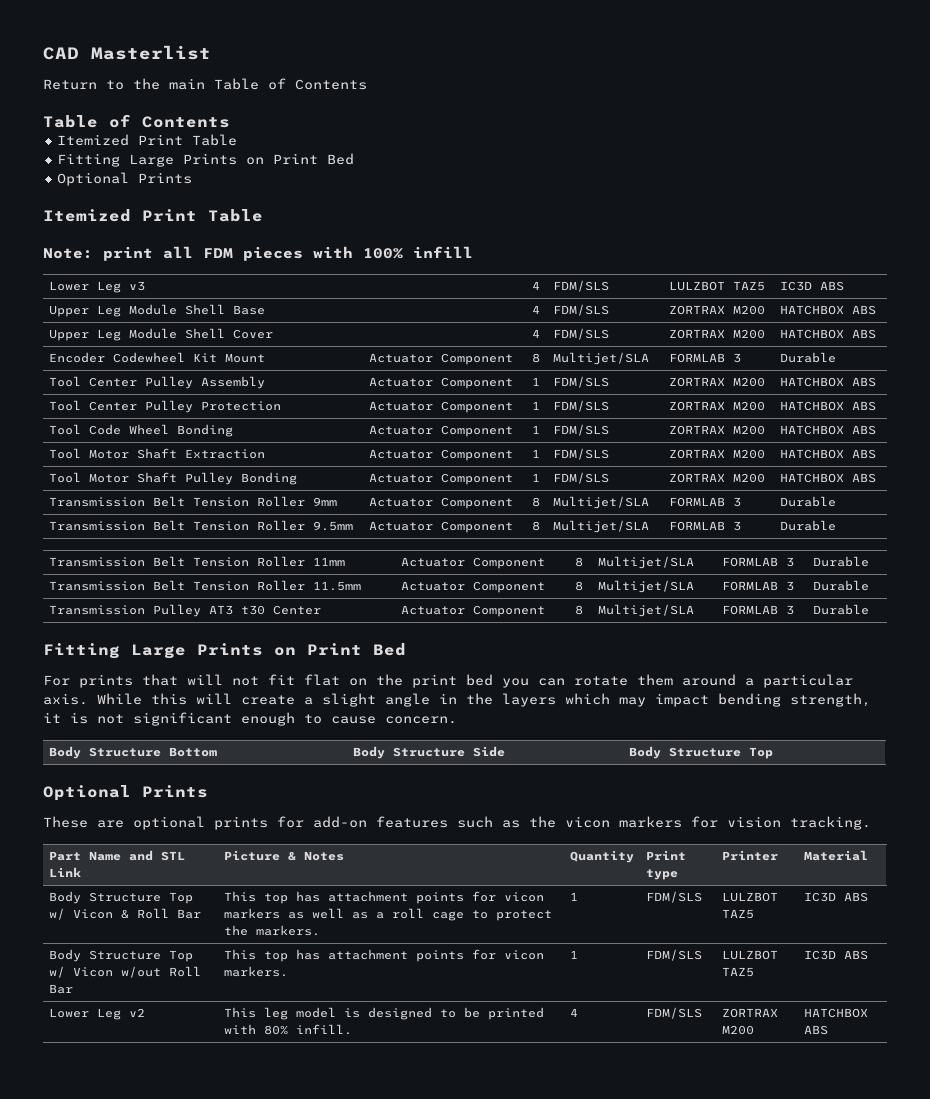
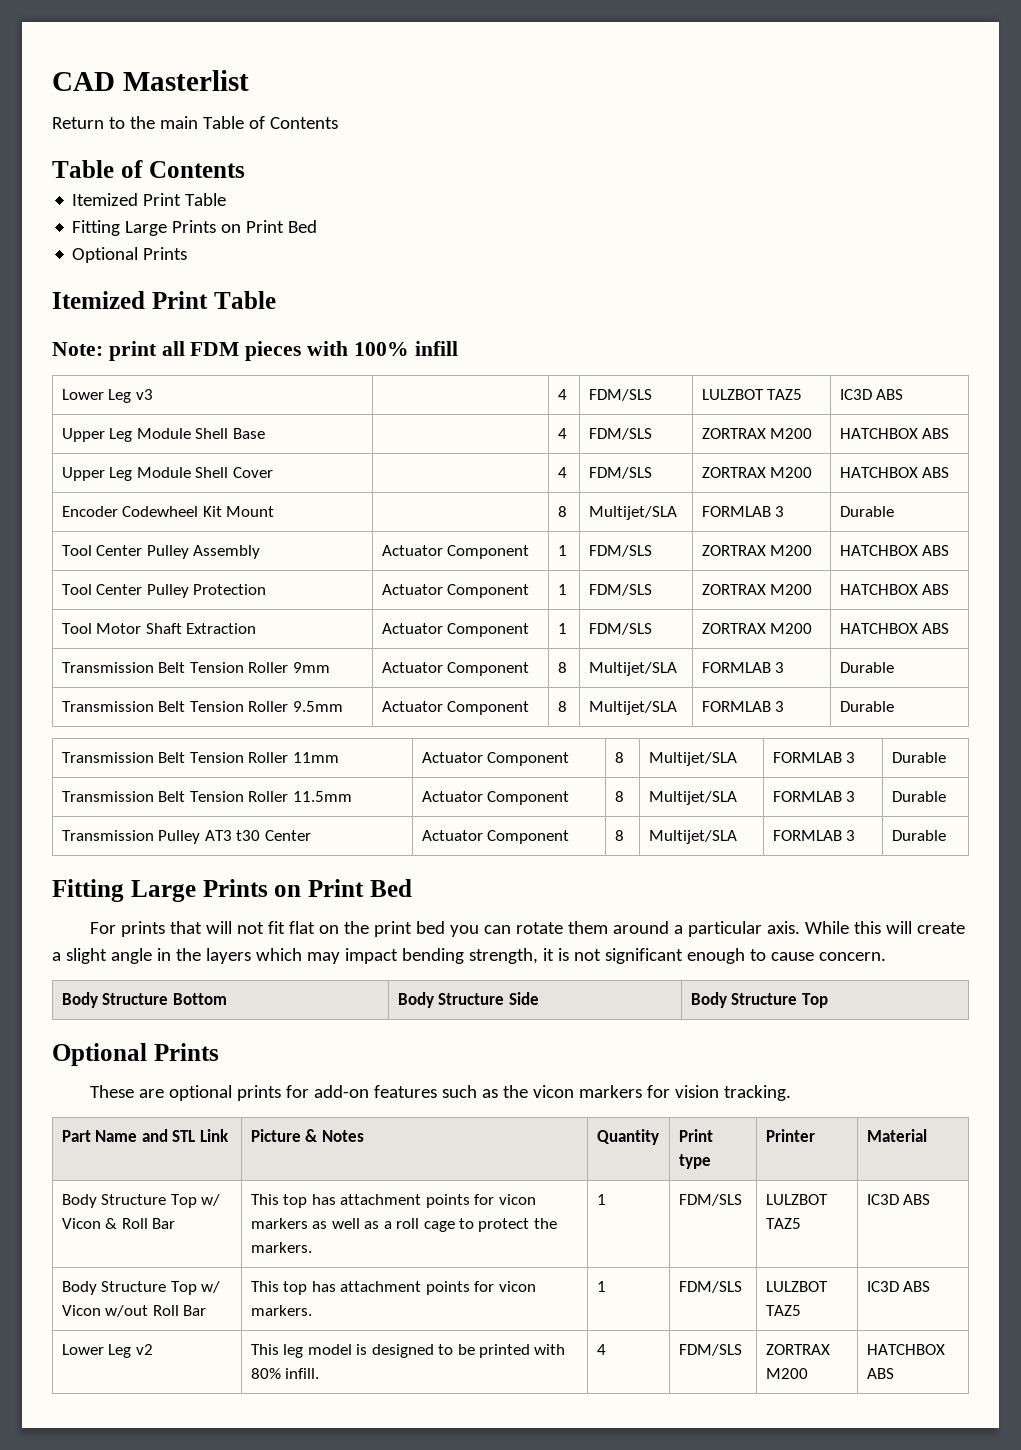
- Encoder Codewheel Kit Mount | Actuator Component | 8 | Multijet/SLA | FORMLAB 3 | Durable
+ Encoder Codewheel Kit Mount | | 8 | Multijet/SLA | FORMLAB 3 | Durable
- Tool Code Wheel Bonding | Actuator Component | 1 | FDM/SLS | ZORTRAX M200 | HATCHBOX ABS
- Tool Motor Shaft Pulley Bonding | Actuator Component | 1 | FDM/SLS | ZORTRAX M200 | HATCHBOX ABS

